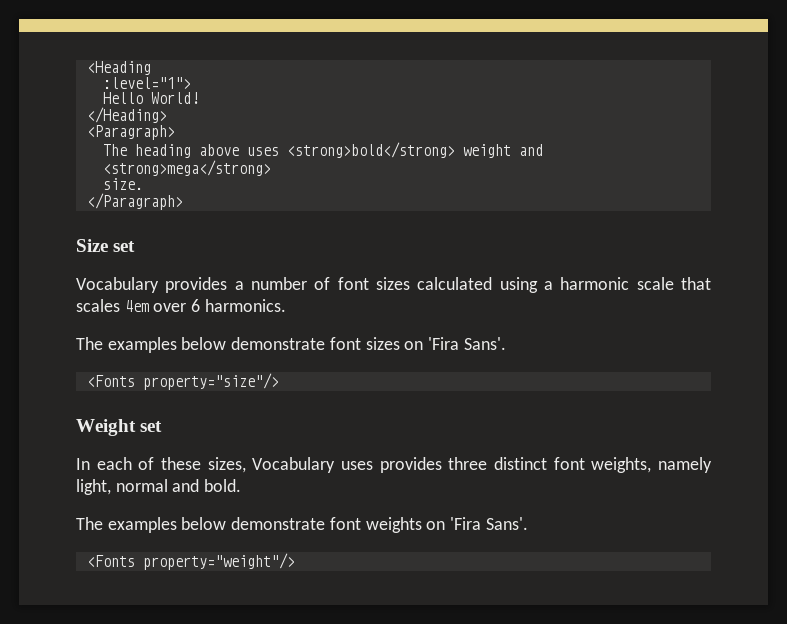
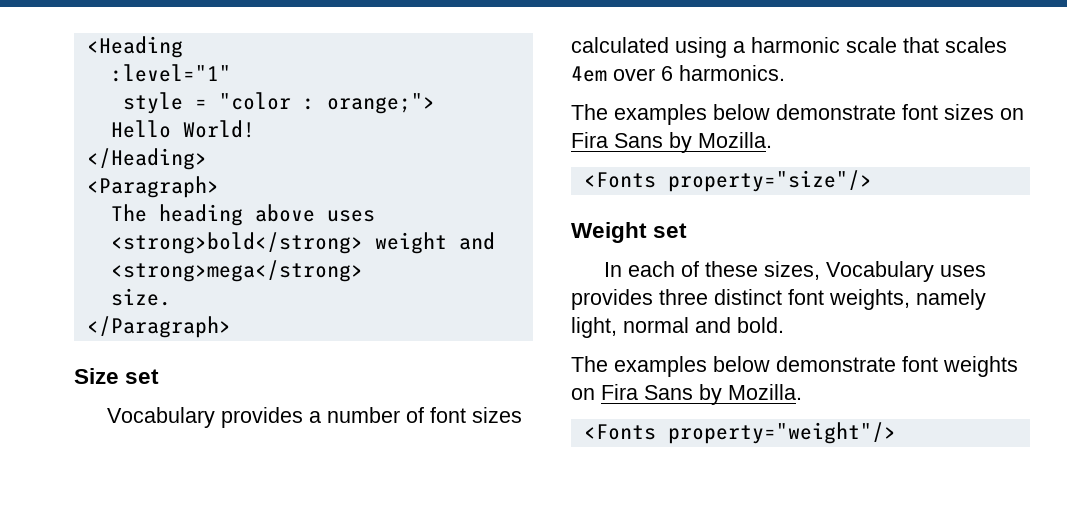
- :level="1">
+ :level="1"
+ style = "color : orange;">
- The examples below demonstrate font sizes on 'Fira Sans'.
+ The examples below demonstrate font sizes on Fira Sans by Mozilla.
- The examples below demonstrate font weights on 'Fira Sans'.
+ The examples below demonstrate font weights on Fira Sans by Mozilla.

